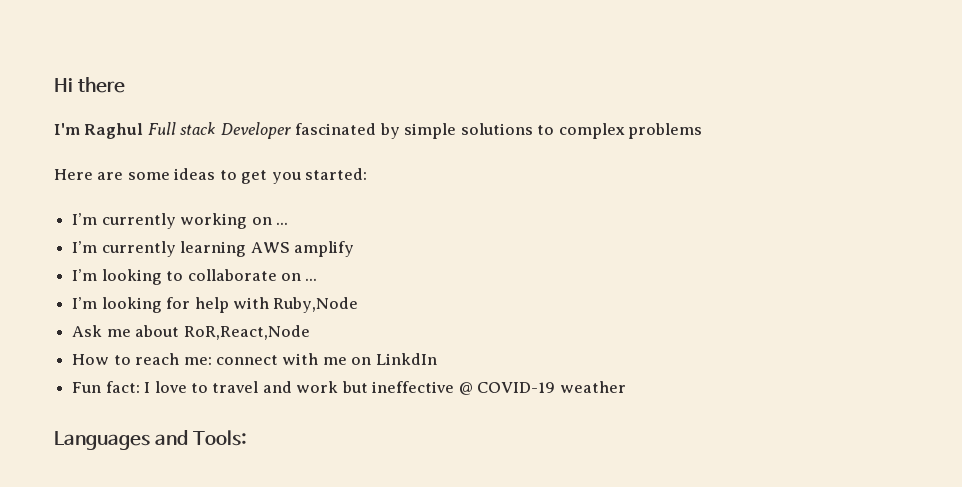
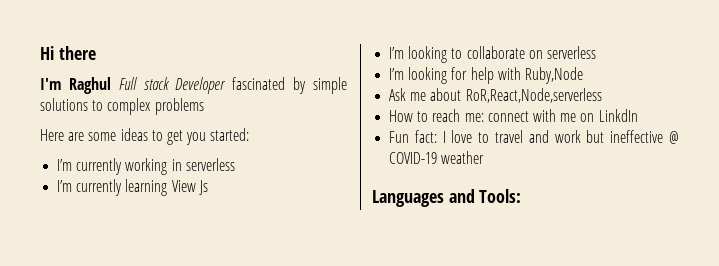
- I’m currently working on ...
+ I’m currently working in serverless
- I’m currently learning AWS amplify
+ I’m currently learning View Js
- I’m looking to collaborate on ...
+ I’m looking to collaborate on serverless
- Ask me about RoR,React,Node
+ Ask me about RoR,React,Node,serverless

